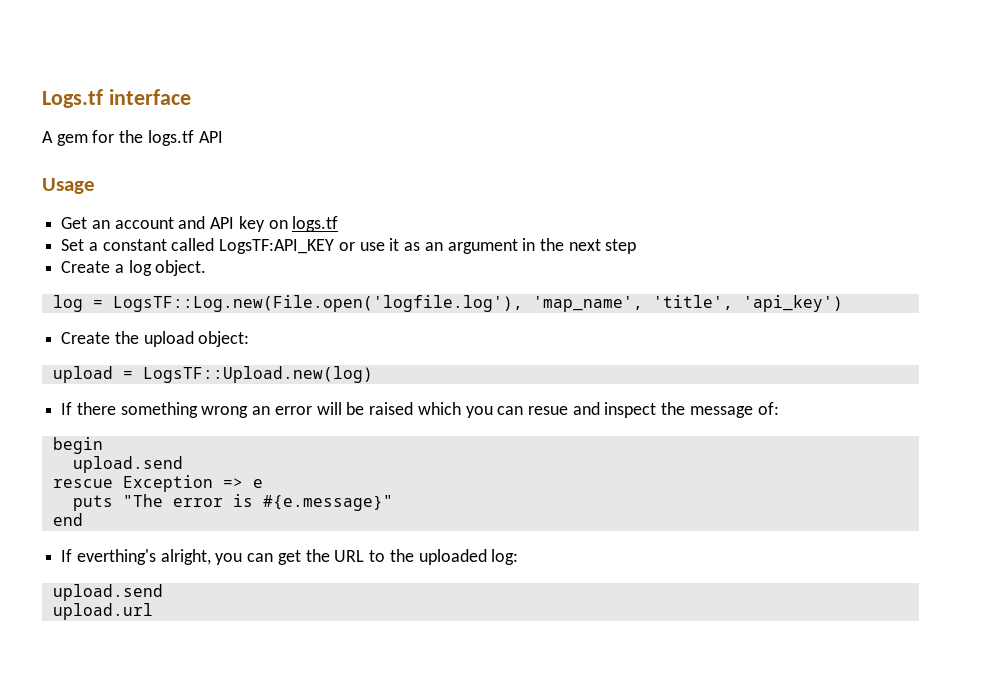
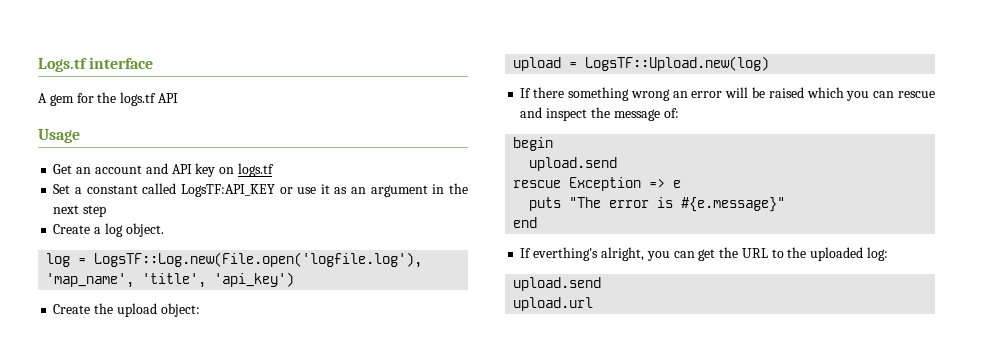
- If there something wrong an error will be raised which you can resue and inspect the message of:
+ If there something wrong an error will be raised which you can rescue and inspect the message of:

